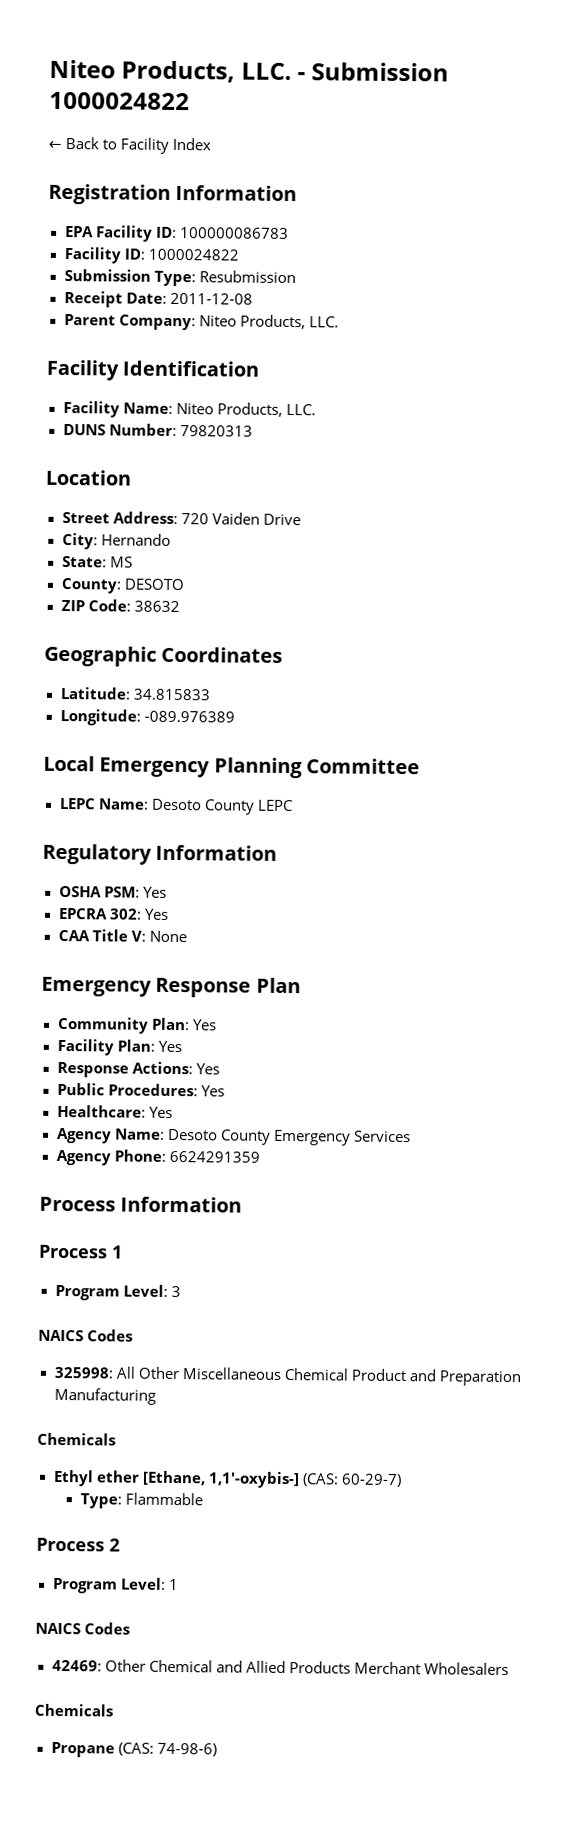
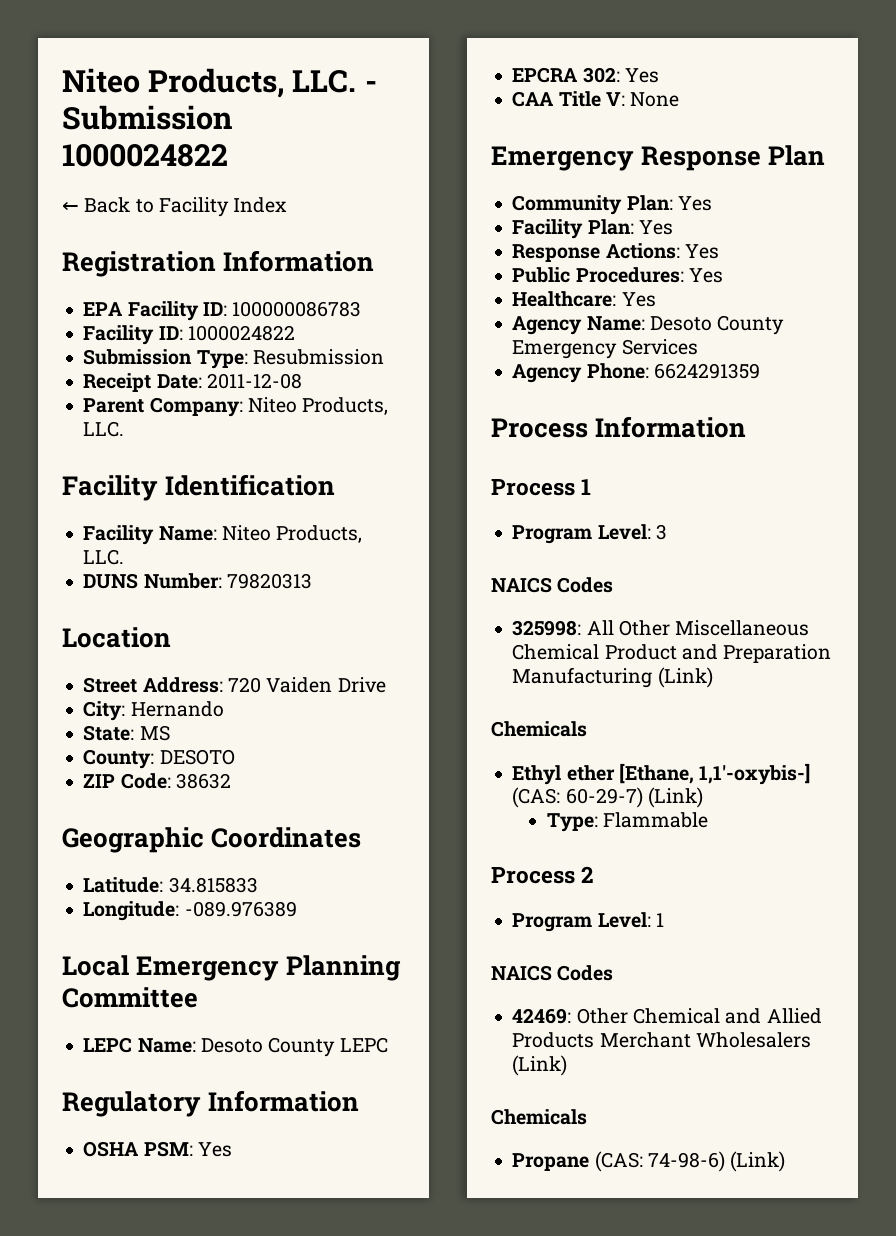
- 325998: All Other Miscellaneous Chemical Product and Preparation Manufacturing
+ 325998: All Other Miscellaneous Chemical Product and Preparation Manufacturing (Link)
- Ethyl ether [Ethane, 1,1'-oxybis-] (CAS: 60-29-7)
+ Ethyl ether [Ethane, 1,1'-oxybis-] (CAS: 60-29-7) (Link)
- 42469: Other Chemical and Allied Products Merchant Wholesalers
+ 42469: Other Chemical and Allied Products Merchant Wholesalers (Link)
- Propane (CAS: 74-98-6)
+ Propane (CAS: 74-98-6) (Link)

